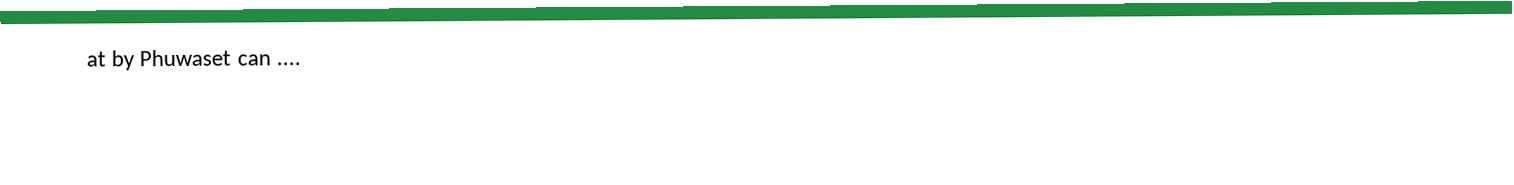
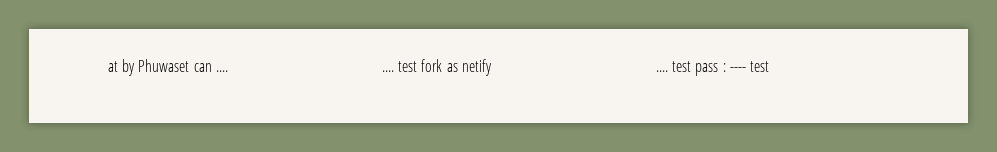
+ .... test fork as netify
+ .... test pass : ---- test

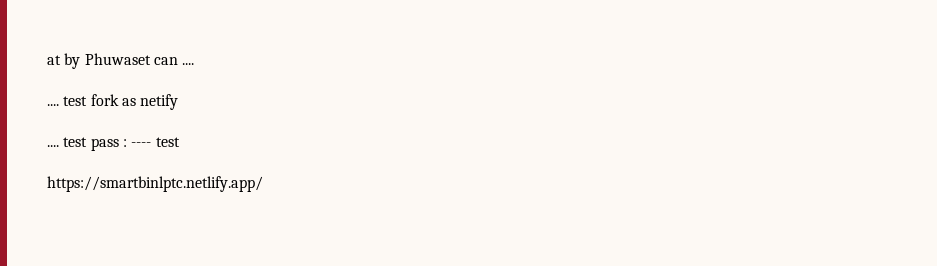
+ https://smartbinlptc.netlify.app/

